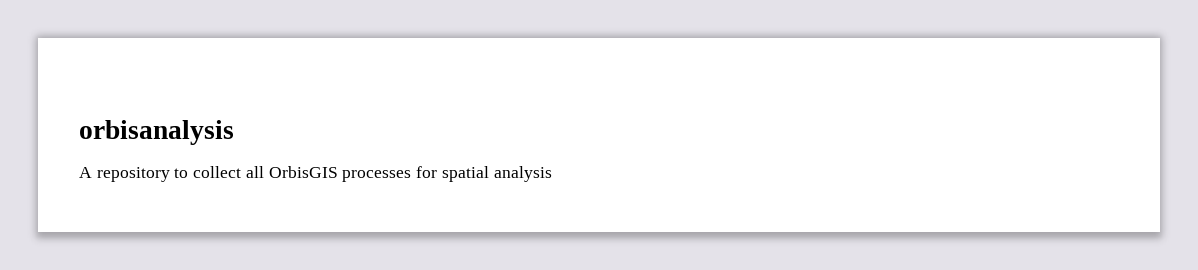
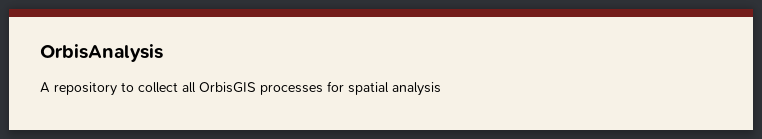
- orbisanalysis
+ OrbisAnalysis

